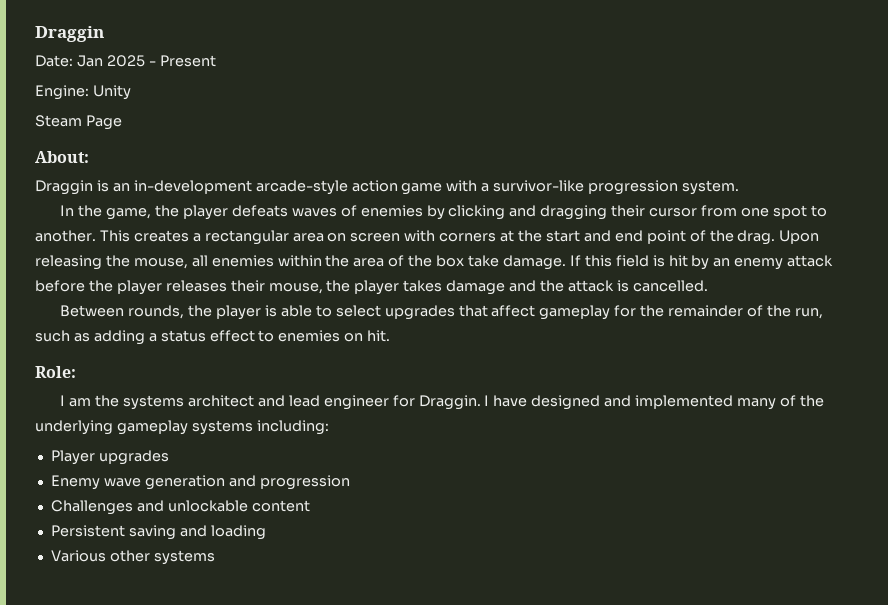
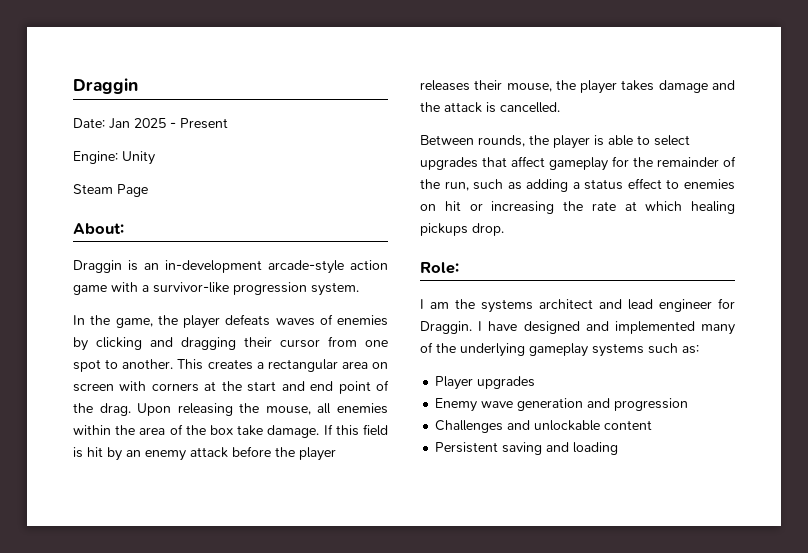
- Between rounds, the player is able to select upgrades that affect gameplay for the remainder of the run, such as adding a status effect to enemies on hit.
+ Between rounds, the player is able to select upgrades that affect gameplay for the remainder of the run, such as adding a status effect to enemies on hit or increasing the rate at which healing pickups drop.
- I have designed and implemented many of the underlying gameplay systems including:
+ I have designed and implemented many of the underlying gameplay systems such as:
- Various other systems

